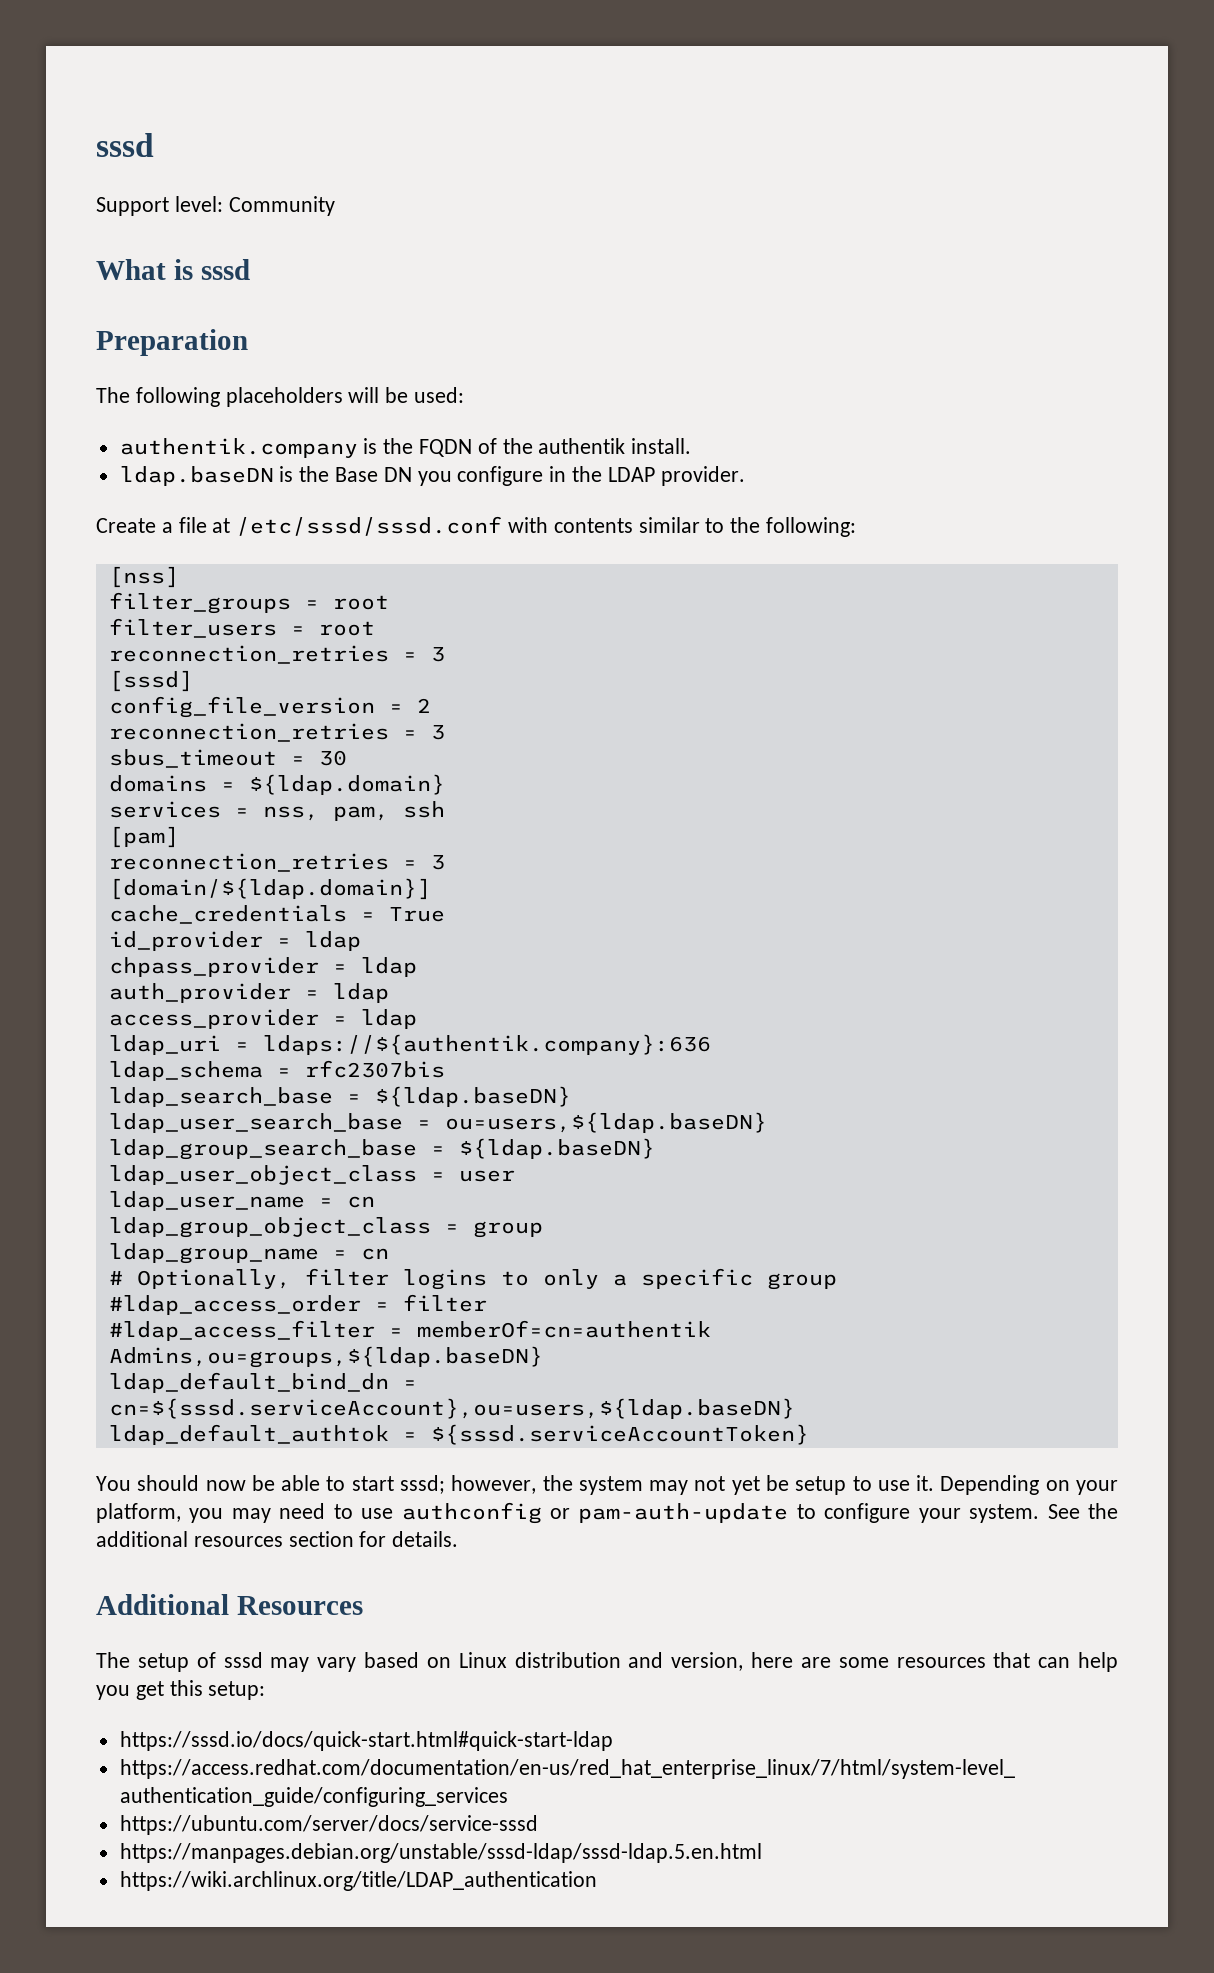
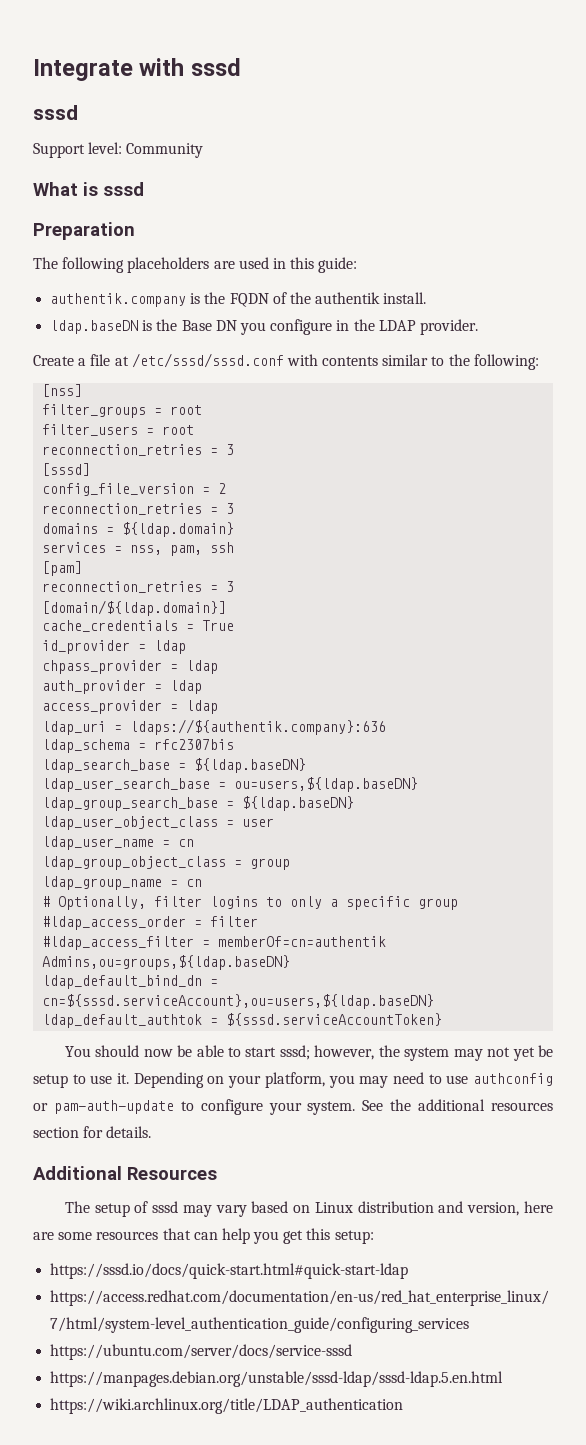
+ Integrate with sssd
- The following placeholders will be used:
+ The following placeholders are used in this guide:
- sbus_timeout = 30

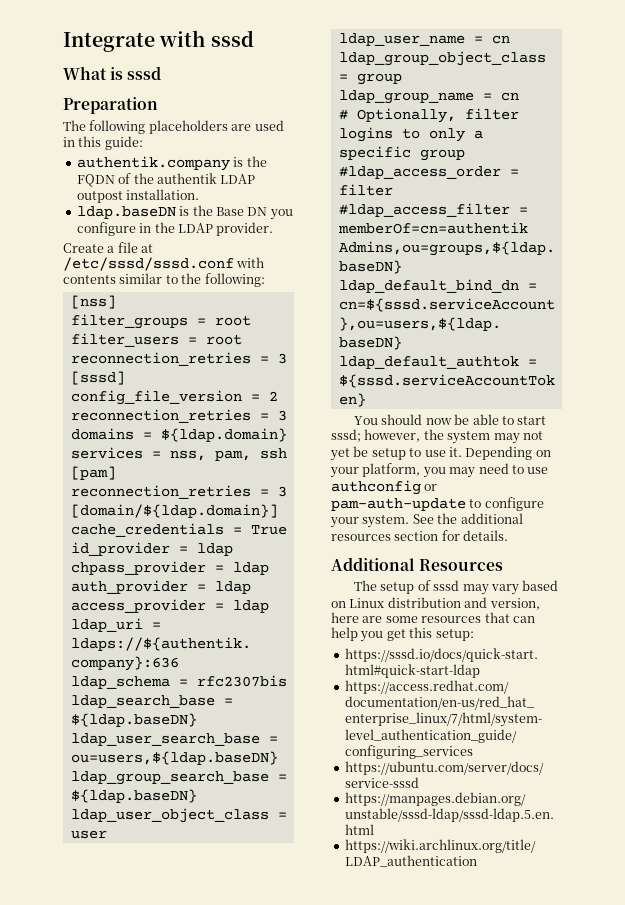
  Integrate with sssd
- sssd
- Support level: Community
- authentik.company is the FQDN of the authentik install.
+ authentik.company is the FQDN of the authentik LDAP outpost installation.

